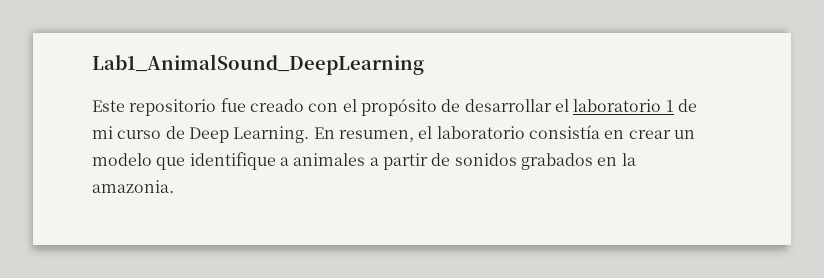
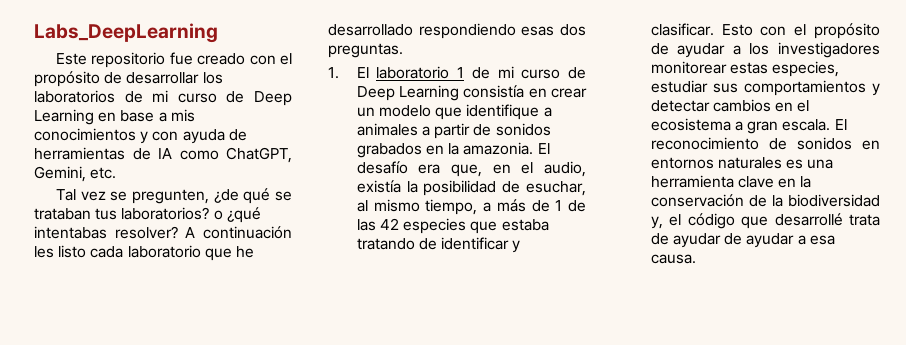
- Lab1_AnimalSound_DeepLearning
+ Labs_DeepLearning
- Este repositorio fue creado con el propósito de desarrollar el laboratorio 1 de mi curso de Deep Learning. En resumen, el laboratorio consistía en crear un modelo que identifique a animales a partir de sonidos grabados en la amazonia.
+ Este repositorio fue creado con el propósito de desarrollar los laboratorios de mi curso de Deep Learning en base a mis conocimientos y con ayuda de herramientas de IA como ChatGPT, Gemini, etc.
+ Tal vez se pregunten, ¿de qué se trataban tus laboratorios? o ¿qué intentabas resolver? A continuación les listo cada laboratorio que he desarrollado respondiendo esas dos preguntas.
+ 1. El laboratorio 1 de mi curso de Deep Learning consistía en crear un modelo que identifique a animales a partir de sonidos grabados en la amazonia.
+ El desafío era que, en el audio, existía la posibilidad de esuchar, al mismo tiempo, a más de 1 de las 42 especies que estaba tratando de identificar y clasificar. Esto con el propósito de ayudar a los investigadores monitorear estas especies, estudiar sus comportamientos y detectar cambios en el ecosistema a gran escala. El reconocimiento de sonidos en entornos naturales es una herramienta clave en la conservación de la biodiversidad y, el código que desarrollé trata de ayudar de ayudar a esa causa.

